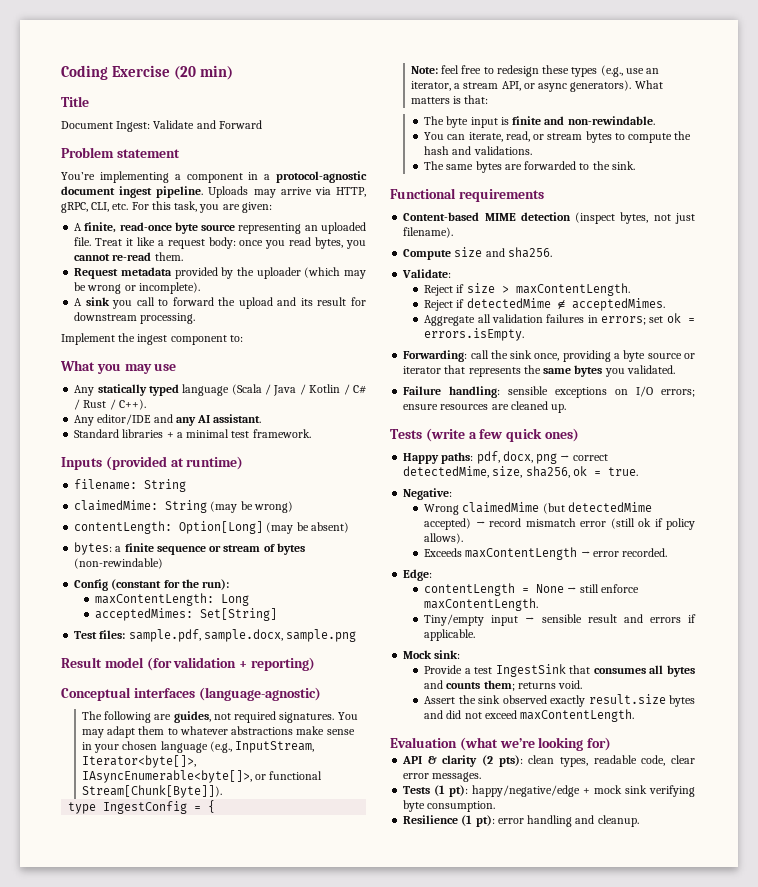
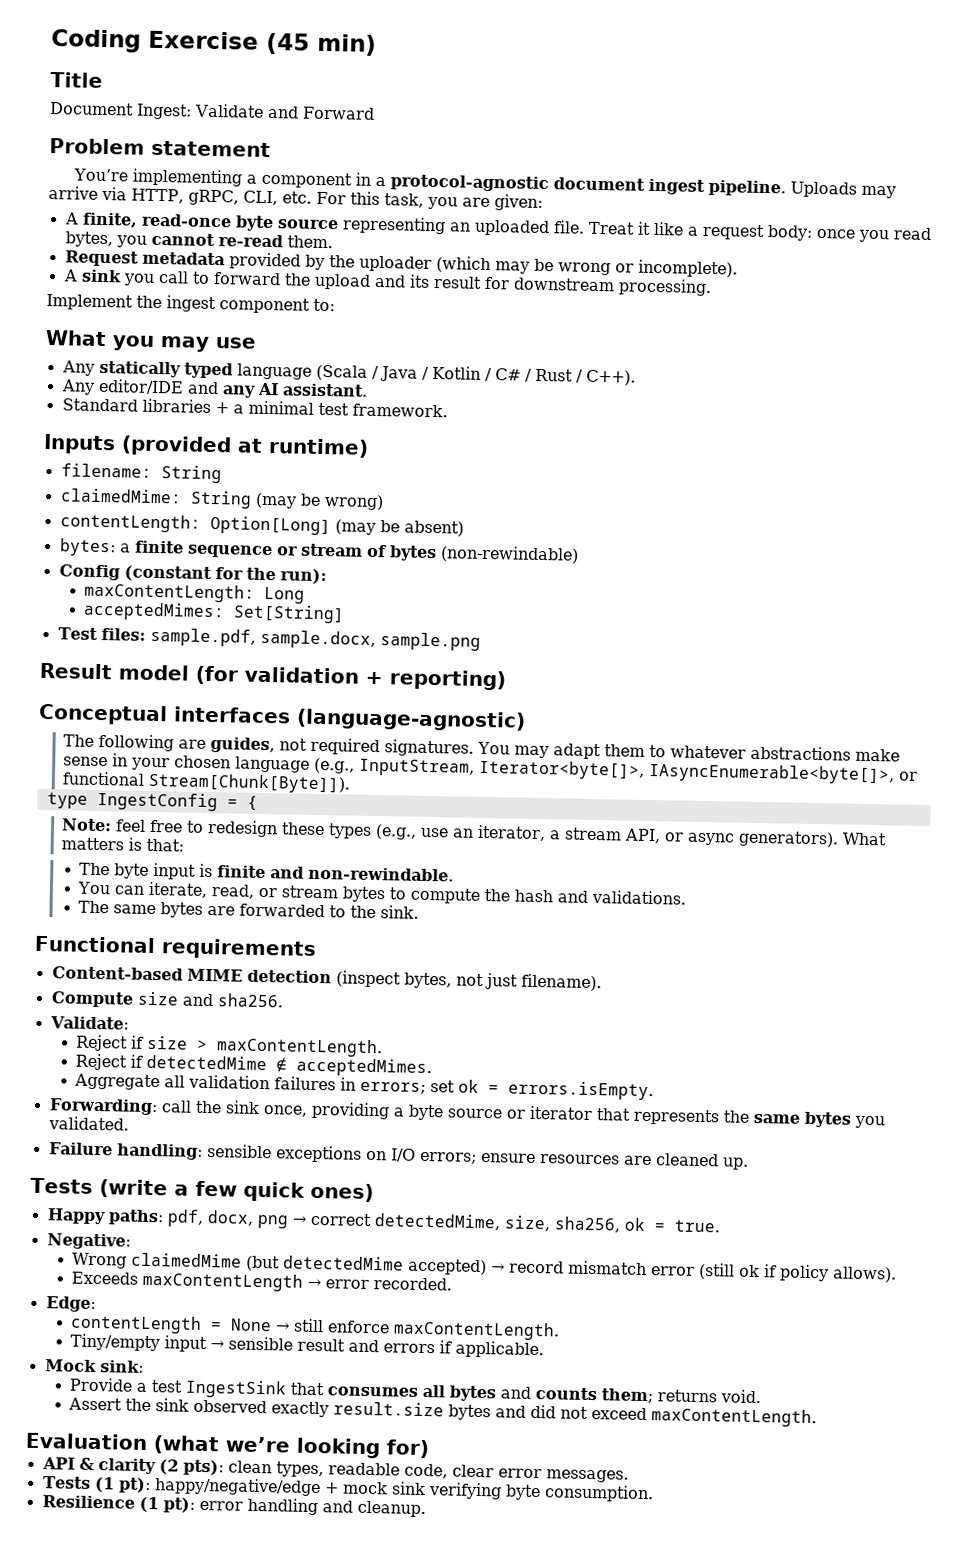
- Coding Exercise (20 min)
+ Coding Exercise (45 min)

